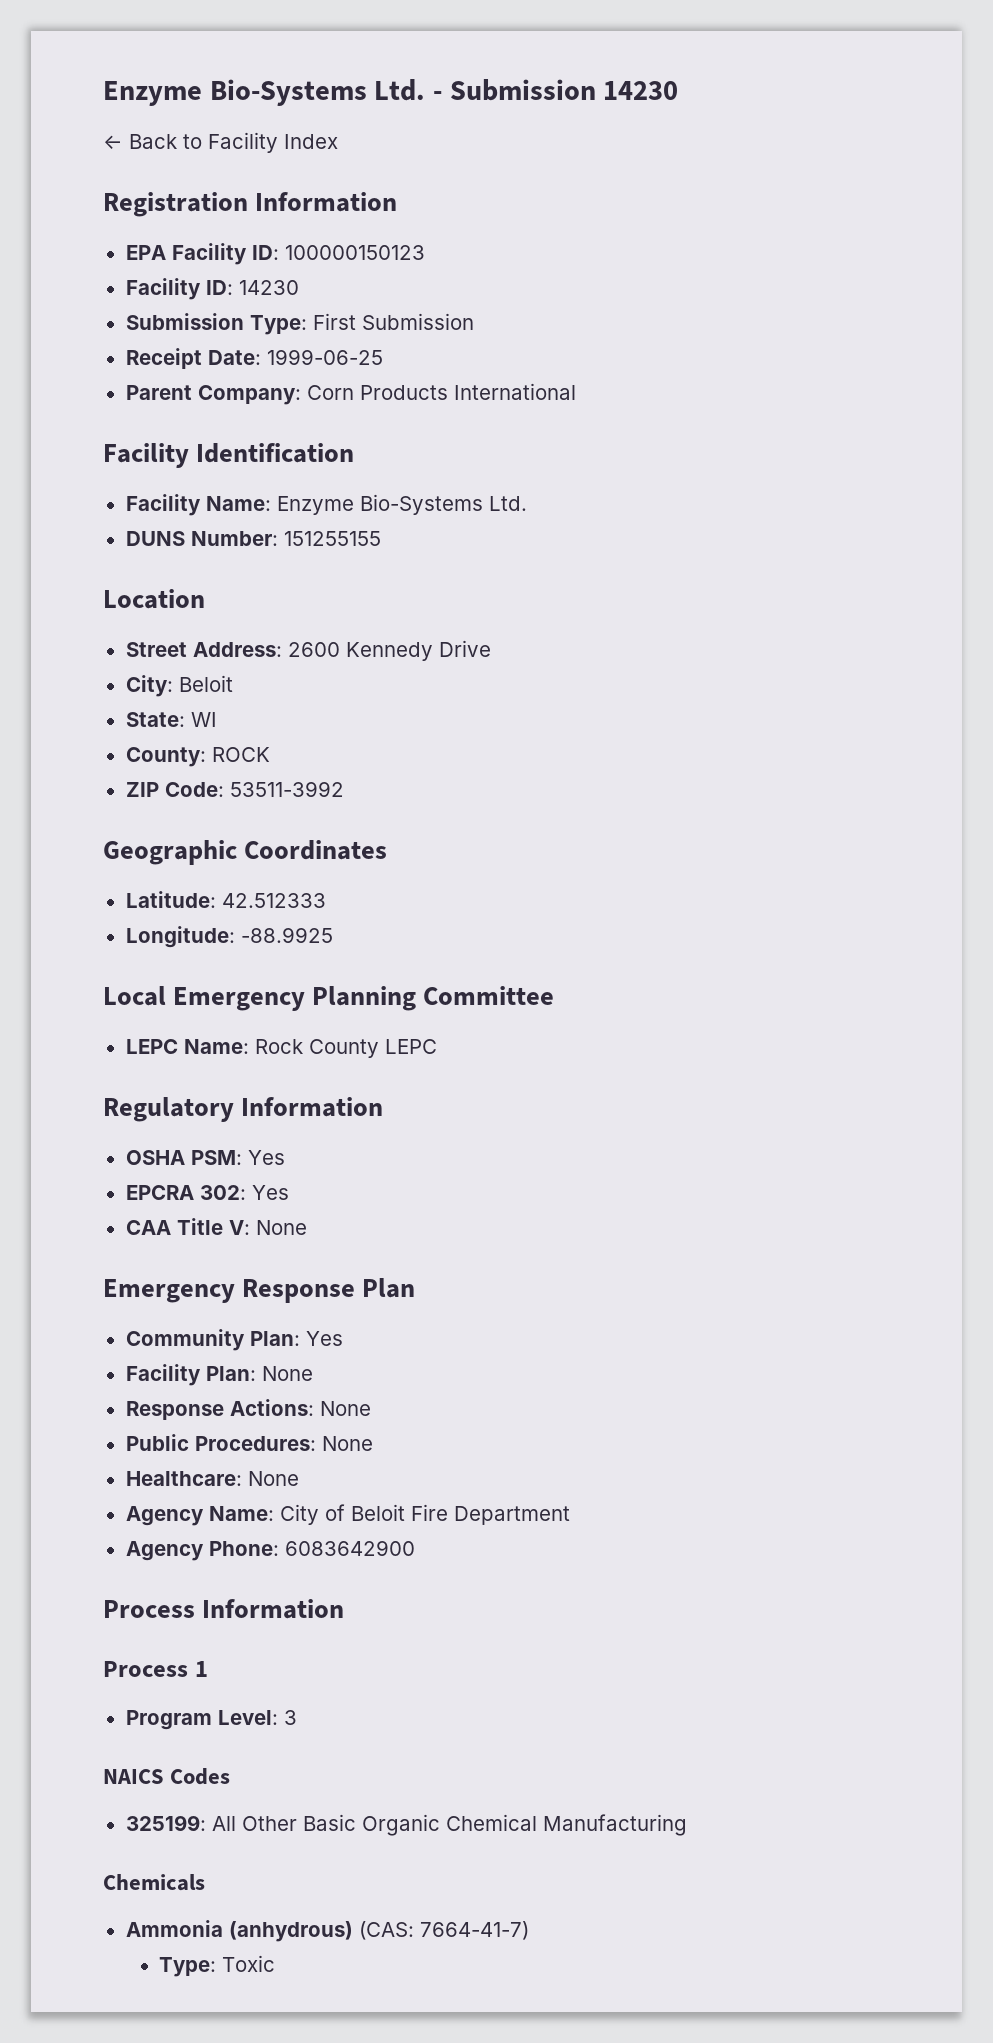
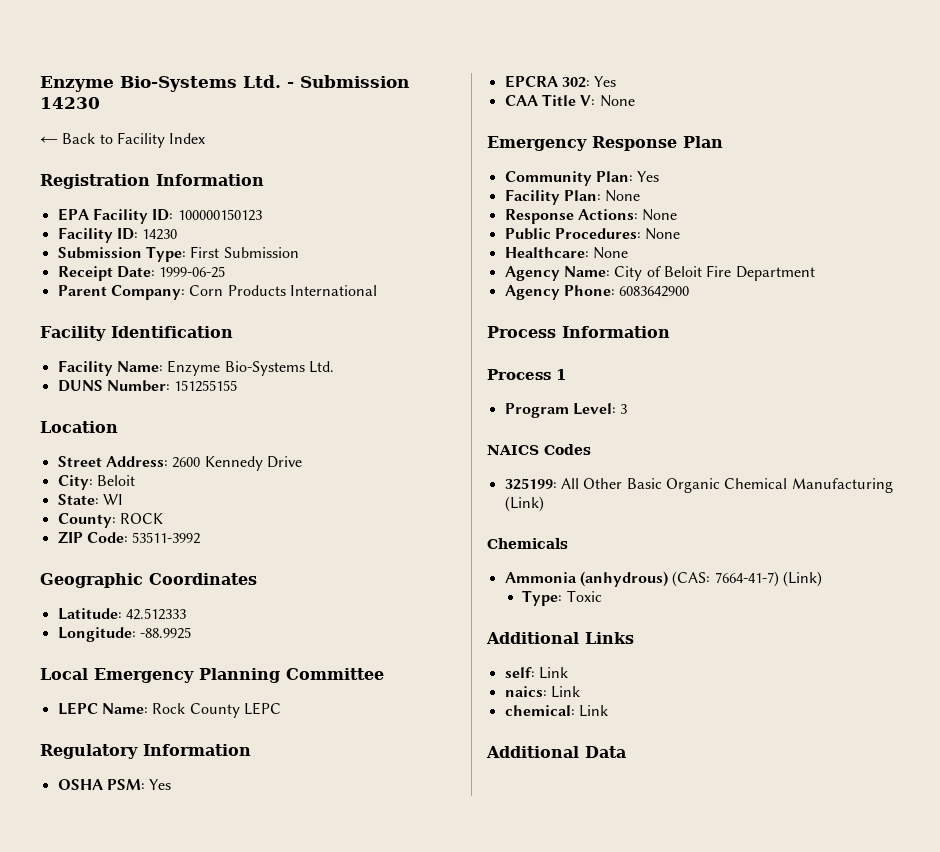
- 325199: All Other Basic Organic Chemical Manufacturing
+ 325199: All Other Basic Organic Chemical Manufacturing (Link)
- Ammonia (anhydrous) (CAS: 7664-41-7)
+ Ammonia (anhydrous) (CAS: 7664-41-7) (Link)
+ Additional Links
+ self: Link
+ naics: Link
+ chemical: Link
+ Additional Data

